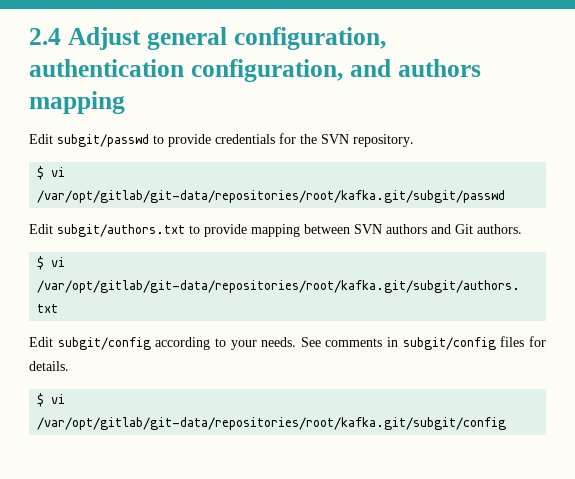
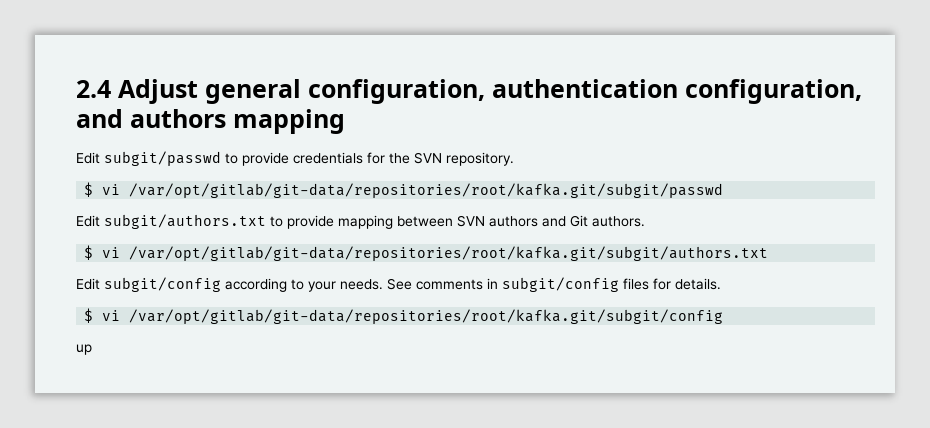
+ up

